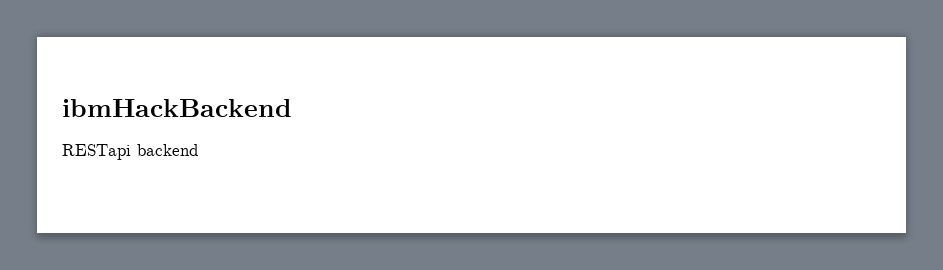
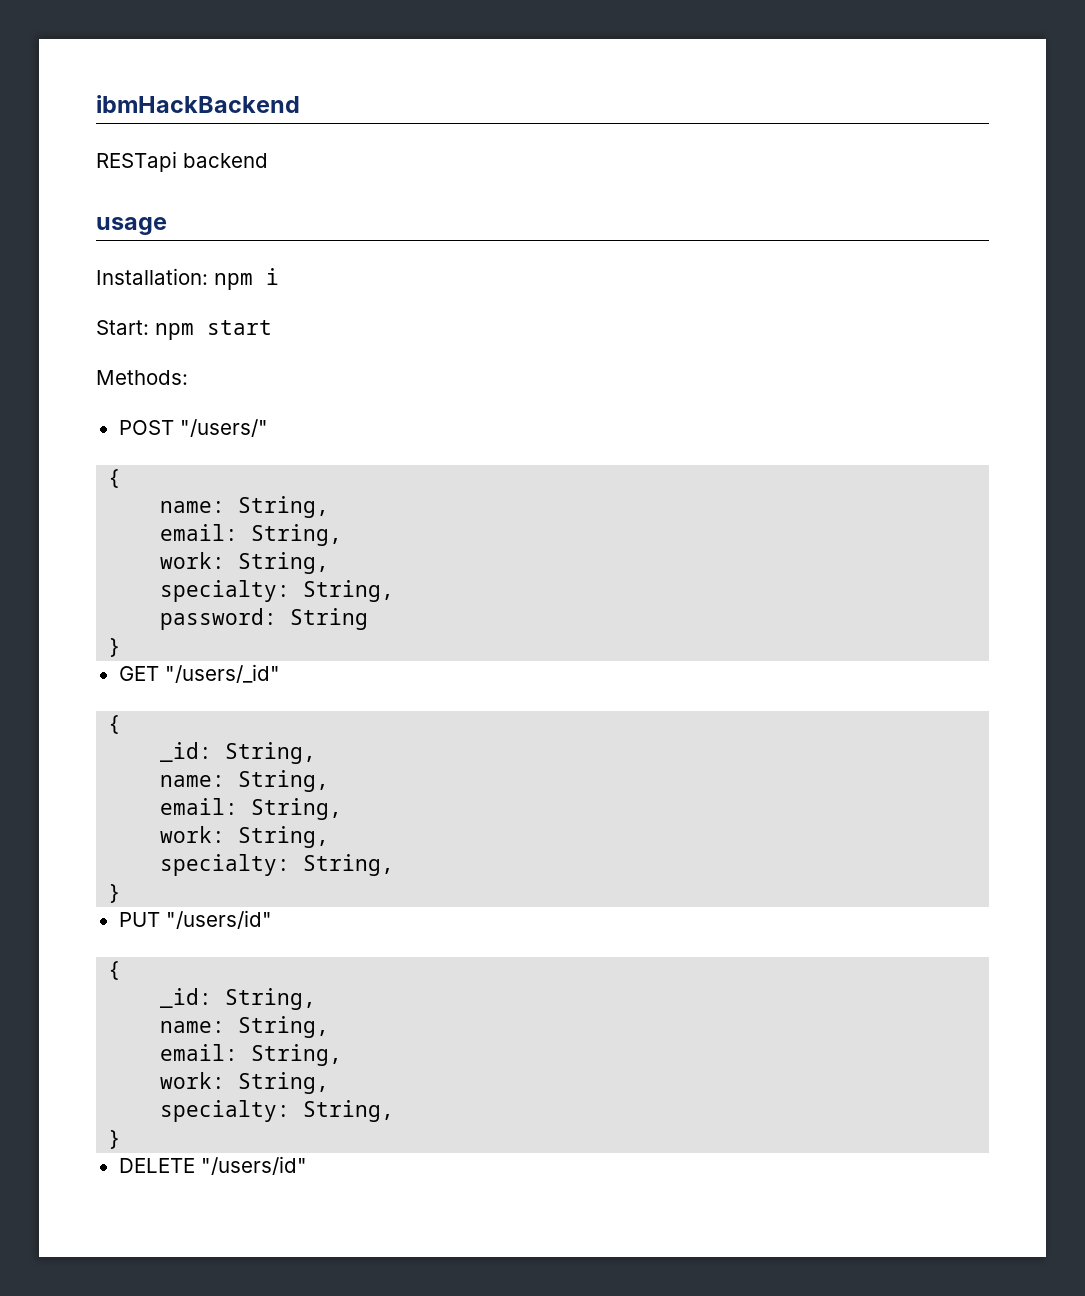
+ usage
+ Installation: npm i
+ Start: npm start
+ Methods:
+ POST "/users/"
+ {
+ name: String,
+ email: String,
+ work: String,
+ specialty: String,
+ password: String
+ }
+ GET "/users/_id"
+ {
+ _id: String,
+ name: String,
+ email: String,
+ work: String,
+ specialty: String,
+ }
+ PUT "/users/id"
+ {
+ _id: String,
+ name: String,
+ email: String,
+ work: String,
+ specialty: String,
+ }
+ DELETE "/users/id"

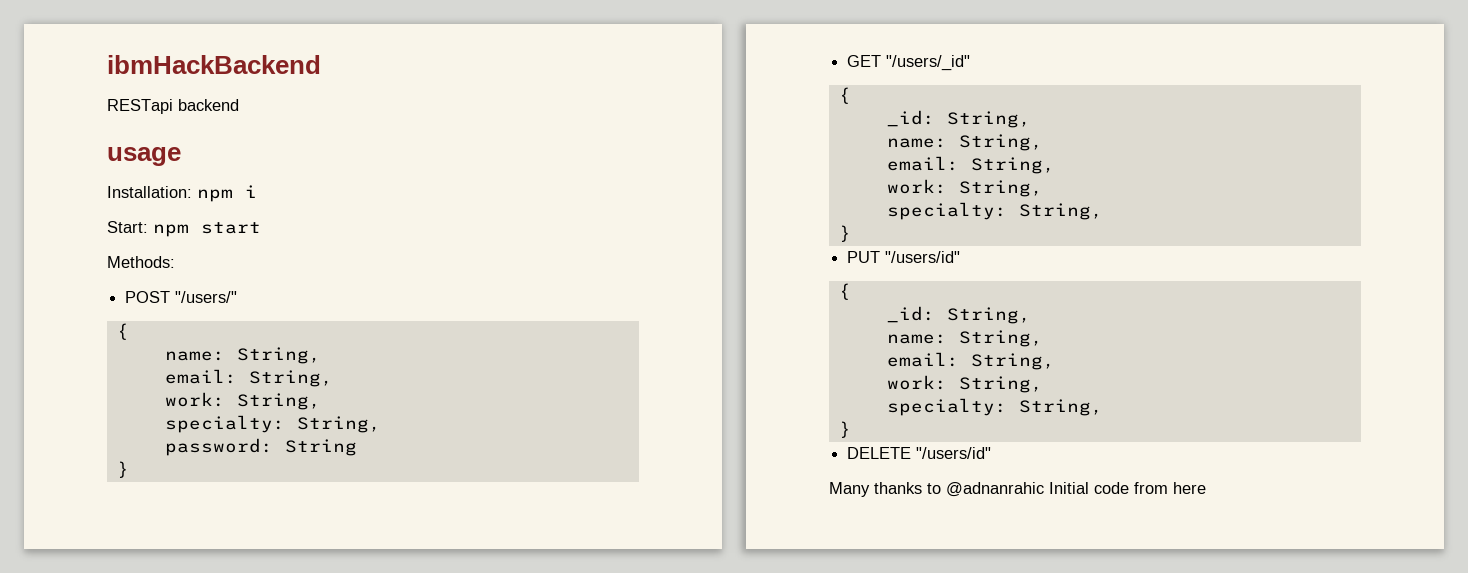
+ Many thanks to @adnanrahic Initial code from here

